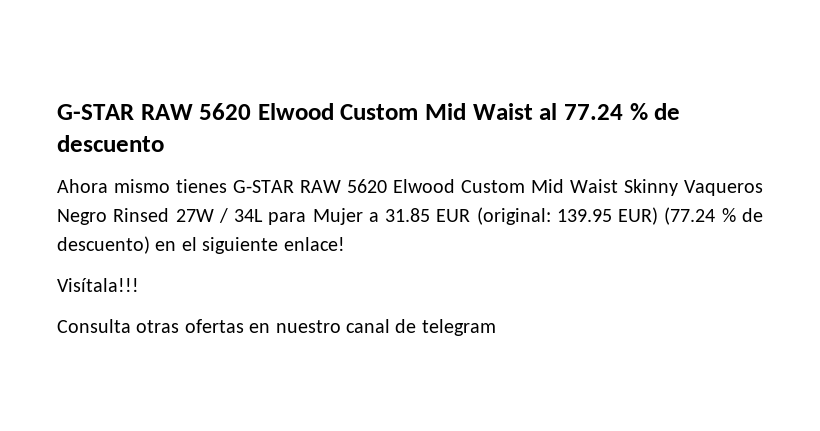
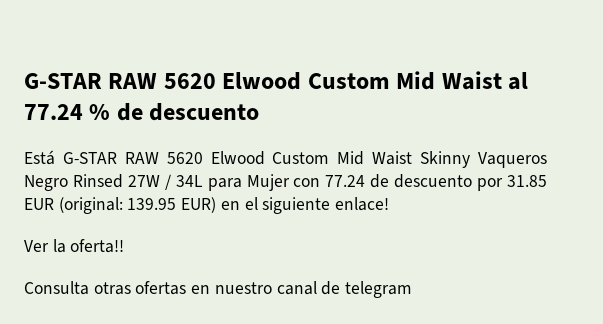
- Ahora mismo tienes G-STAR RAW 5620 Elwood Custom Mid Waist Skinny Vaqueros Negro Rinsed 27W / 34L para Mujer a 31.85 EUR (original: 139.95 EUR) (77.24 % de descuento) en el siguiente enlace!
+ Está G-STAR RAW 5620 Elwood Custom Mid Waist Skinny Vaqueros Negro Rinsed 27W / 34L para Mujer con 77.24 de descuento por 31.85 EUR (original: 139.95 EUR) en el siguiente enlace!
- Visítala!!!
+ Ver la oferta!!

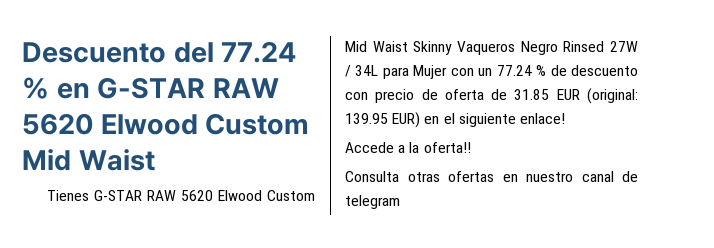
- G-STAR RAW 5620 Elwood Custom Mid Waist al 77.24 % de descuento
- Está G-STAR RAW 5620 Elwood Custom Mid Waist Skinny Vaqueros Negro Rinsed 27W / 34L para Mujer con 77.24 de descuento por 31.85 EUR (original: 139.95 EUR) en el siguiente enlace!
+ Descuento del 77.24 % en G-STAR RAW 5620 Elwood Custom Mid Waist
+ Tienes G-STAR RAW 5620 Elwood Custom Mid Waist Skinny Vaqueros Negro Rinsed 27W / 34L para Mujer con un 77.24 % de descuento con precio de oferta de 31.85 EUR (original: 139.95 EUR) en el siguiente enlace!
- Ver la oferta!!
+ Accede a la oferta!!

